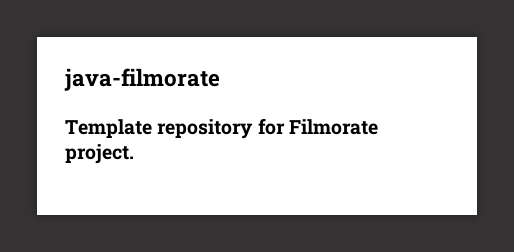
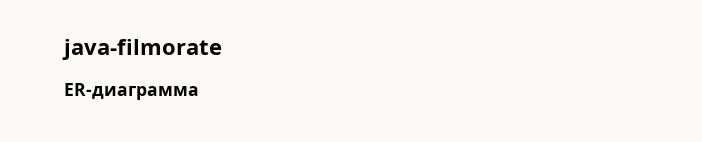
- Template repository for Filmorate project.
+ ER-диаграмма

